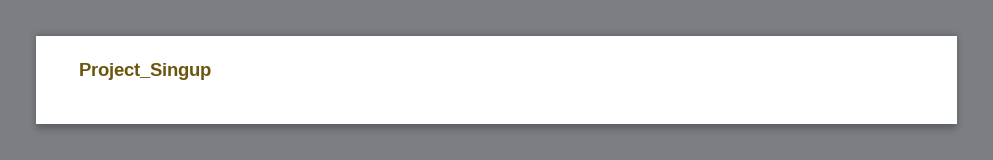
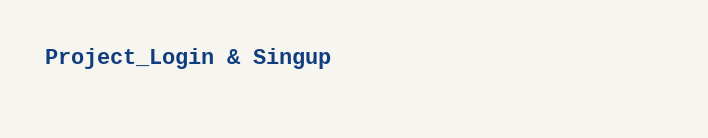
- Project_Singup
+ Project_Login & Singup

